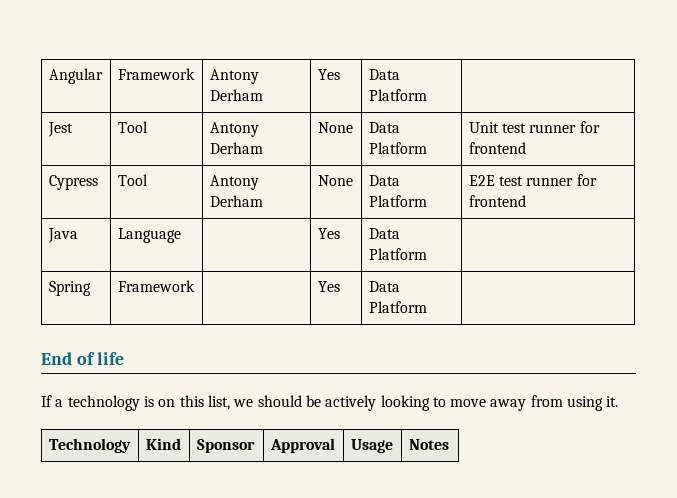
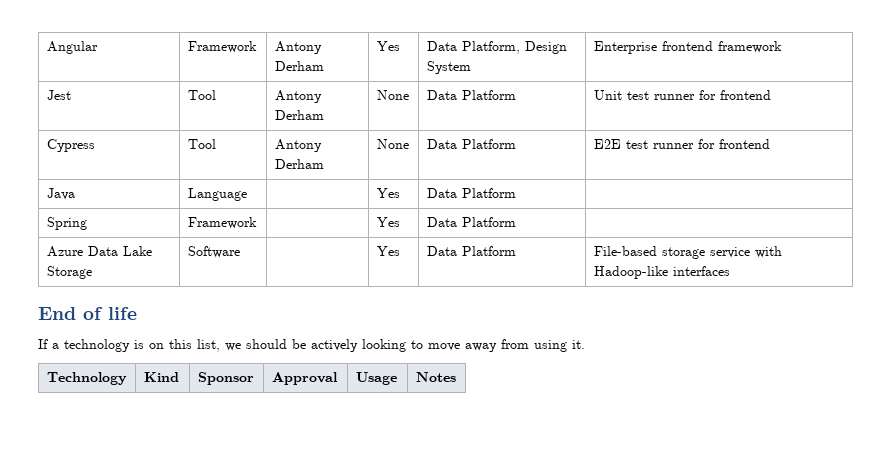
- Angular | Framework | Antony Derham | Yes | Data Platform |
+ Angular | Framework | Antony Derham | Yes | Data Platform, Design System | Enterprise frontend framework
+ Azure Data Lake Storage | Software | | Yes | Data Platform | File-based storage service with Hadoop-like interfaces

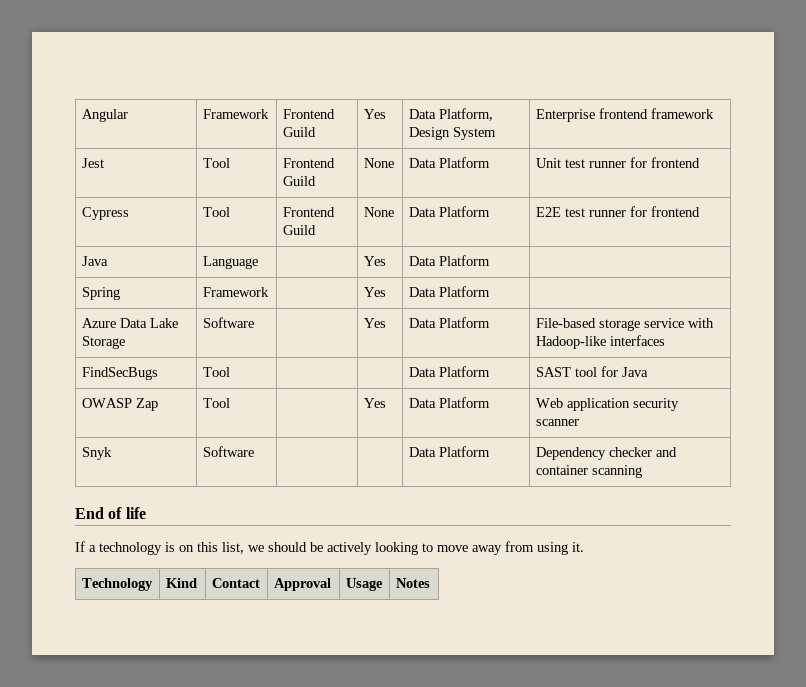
- Angular | Framework | Antony Derham | Yes | Data Platform, Design System | Enterprise frontend framework
+ Angular | Framework | Frontend Guild | Yes | Data Platform, Design System | Enterprise frontend framework
- Jest | Tool | Antony Derham | None | Data Platform | Unit test runner for frontend
+ Jest | Tool | Frontend Guild | None | Data Platform | Unit test runner for frontend
- Cypress | Tool | Antony Derham | None | Data Platform | E2E test runner for frontend
+ Cypress | Tool | Frontend Guild | None | Data Platform | E2E test runner for frontend
+ FindSecBugs | Tool | | | Data Platform | SAST tool for Java
+ OWASP Zap | Tool | | Yes | Data Platform | Web application security scanner
+ Snyk | Software | | | Data Platform | Dependency checker and container scanning
- Technology | Kind | Sponsor | Approval | Usage | Notes
+ Technology | Kind | Contact | Approval | Usage | Notes

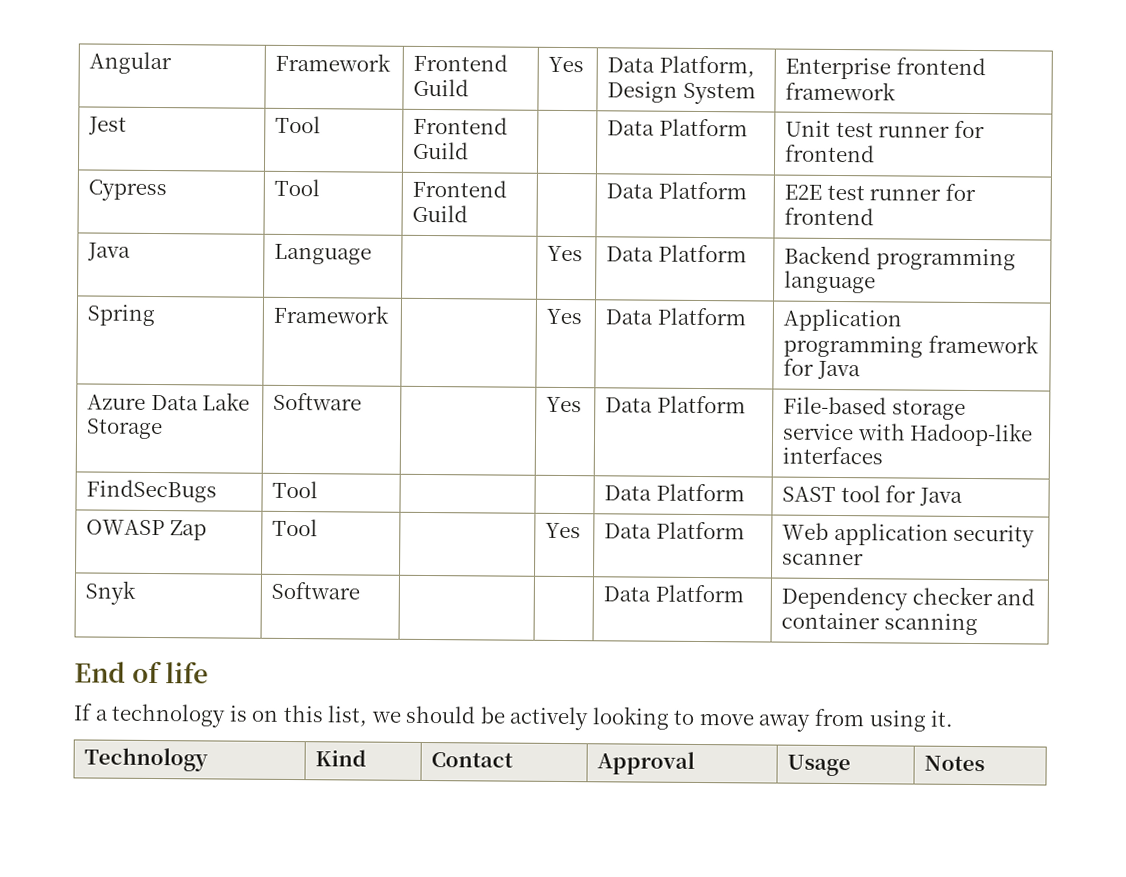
- Jest | Tool | Frontend Guild | None | Data Platform | Unit test runner for frontend
+ Jest | Tool | Frontend Guild | | Data Platform | Unit test runner for frontend
- Cypress | Tool | Frontend Guild | None | Data Platform | E2E test runner for frontend
+ Cypress | Tool | Frontend Guild | | Data Platform | E2E test runner for frontend
- Java | Language | | Yes | Data Platform |
+ Java | Language | | Yes | Data Platform | Backend programming language
- Spring | Framework | | Yes | Data Platform |
+ Spring | Framework | | Yes | Data Platform | Application programming framework for Java

